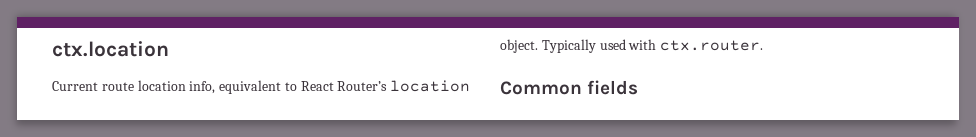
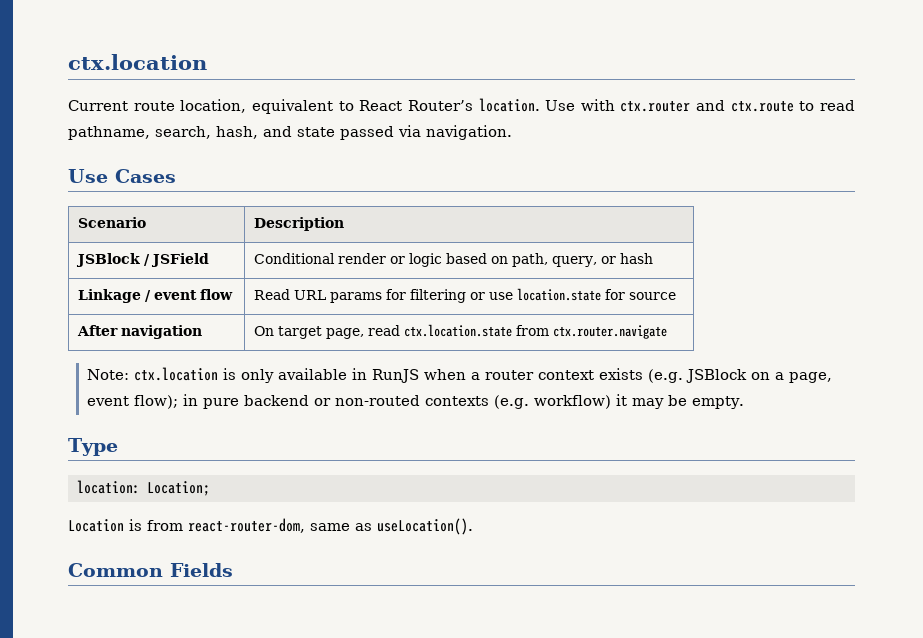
- Current route location info, equivalent to React Router’s location object. Typically used with ctx.router.
+ Current route location, equivalent to React Router’s location. Use with ctx.router and ctx.route to read pathname, search, hash, and state passed via navigation.
+ Use Cases
+ Scenario | Description
+ JSBlock / JSField | Conditional render or logic based on path, query, or hash
+ Linkage / event flow | Read URL params for filtering or use location.state for source
+ After navigation | On target page, read ctx.location.state from ctx.router.navigate
+ Note: ctx.location is only available in RunJS when a router context exists (e.g. JSBlock on a page, event flow); in pure backend or non-routed contexts (e.g. workflow) it may be empty.
+ Type
+ location: Location;
+ Location is from react-router-dom, same as useLocation().
- Common fields
+ Common Fields

